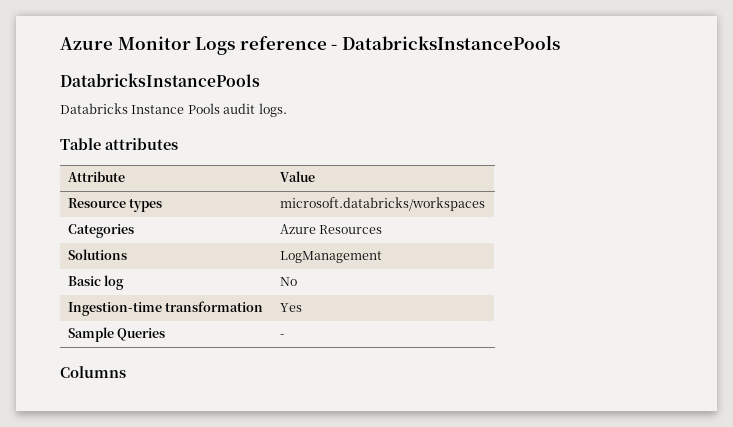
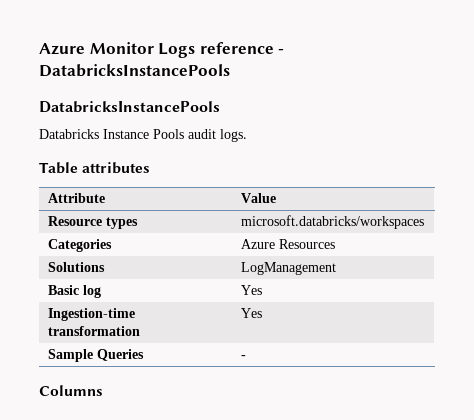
- Basic log | No
+ Basic log | Yes

